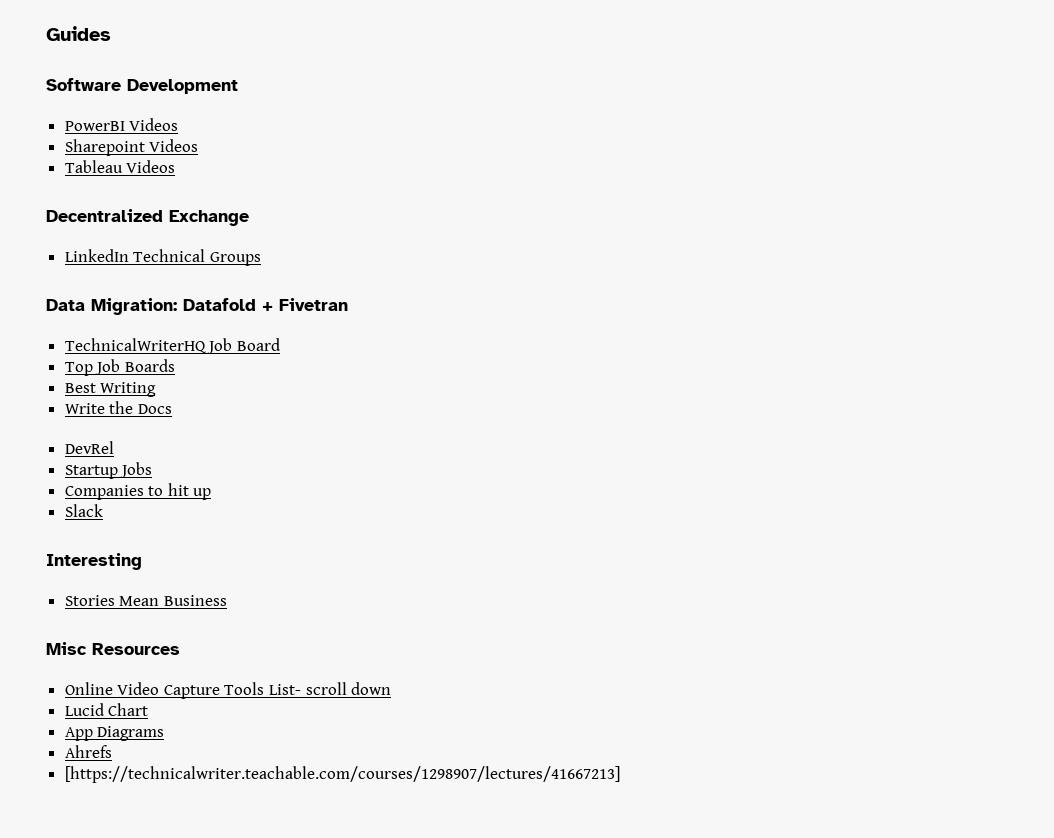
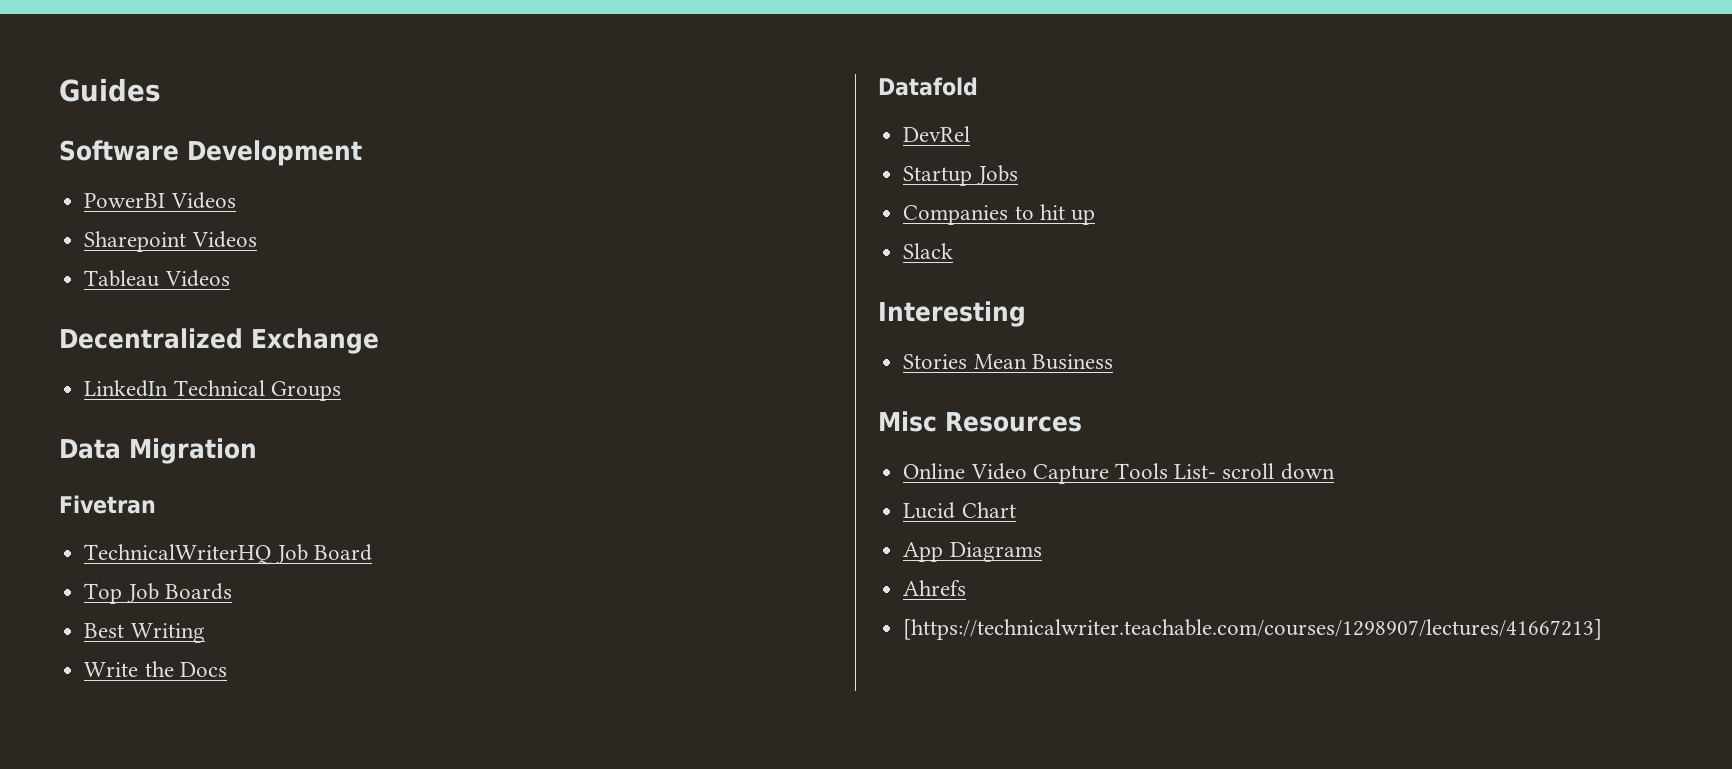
- Data Migration: Datafold + Fivetran
+ Data Migration
+ Fivetran
+ Datafold

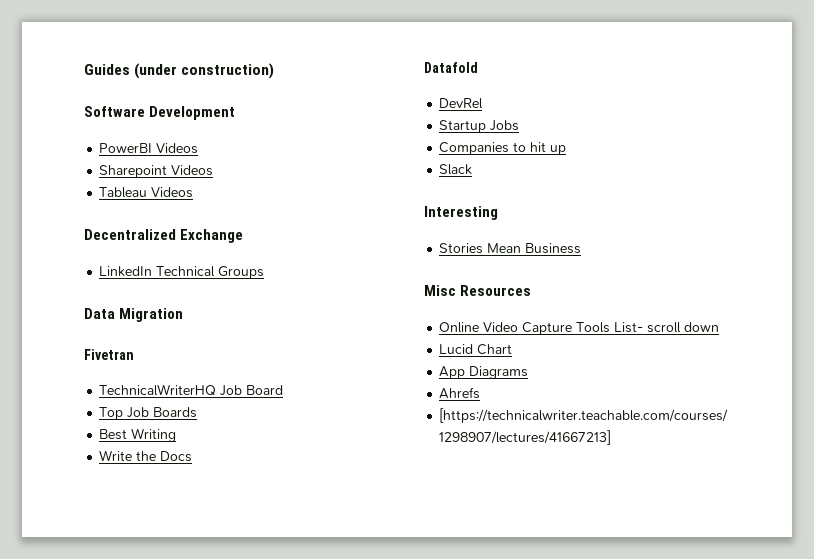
- Guides
+ Guides (under construction)

